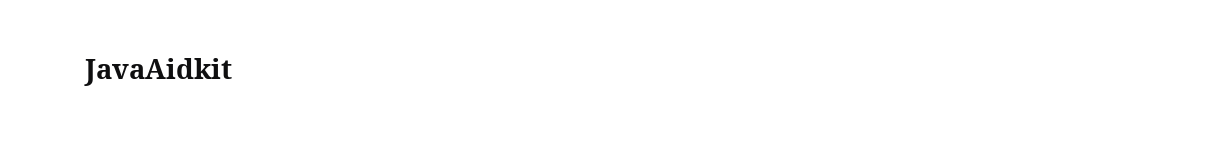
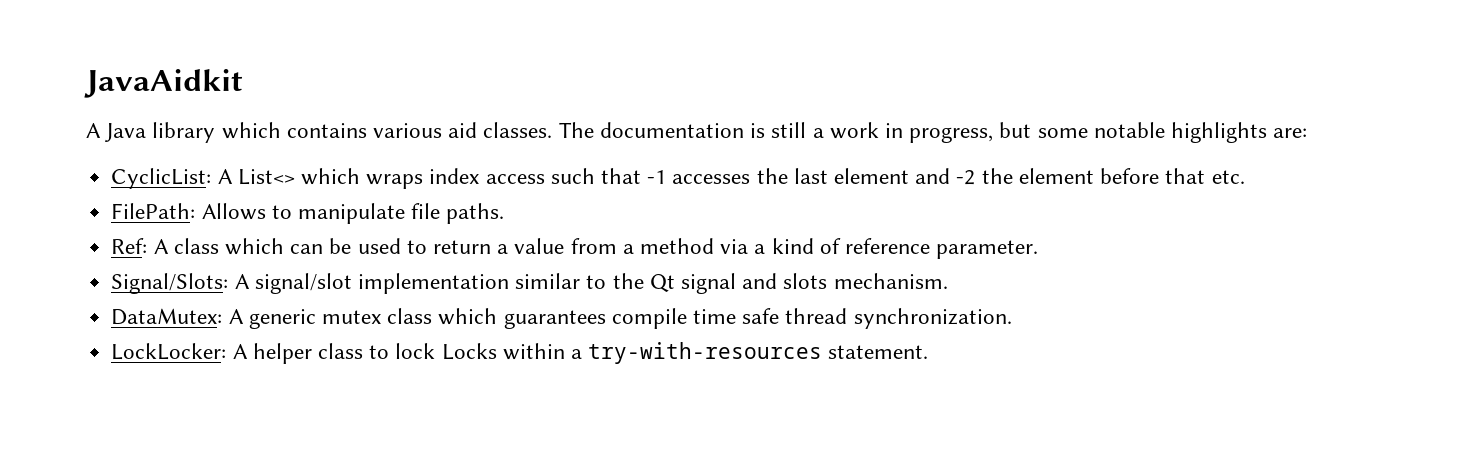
+ A Java library which contains various aid classes. The documentation is still a work in progress, but some notable highlights are:
+ CyclicList: A List<> which wraps index access such that -1 accesses the last element and -2 the element before that etc.
+ FilePath: Allows to manipulate file paths.
+ Ref: A class which can be used to return a value from a method via a kind of reference parameter.
+ Signal/Slots: A signal/slot implementation similar to the Qt signal and slots mechanism.
+ DataMutex: A generic mutex class which guarantees compile time safe thread synchronization.
+ LockLocker: A helper class to lock Locks within a try-with-resources statement.

